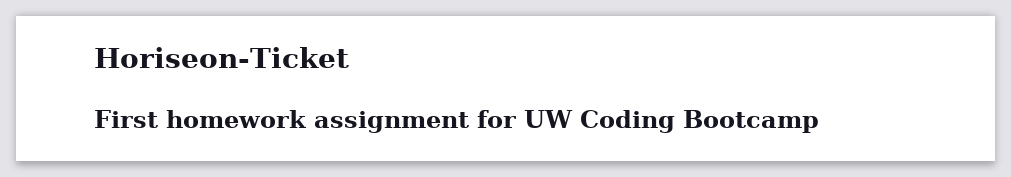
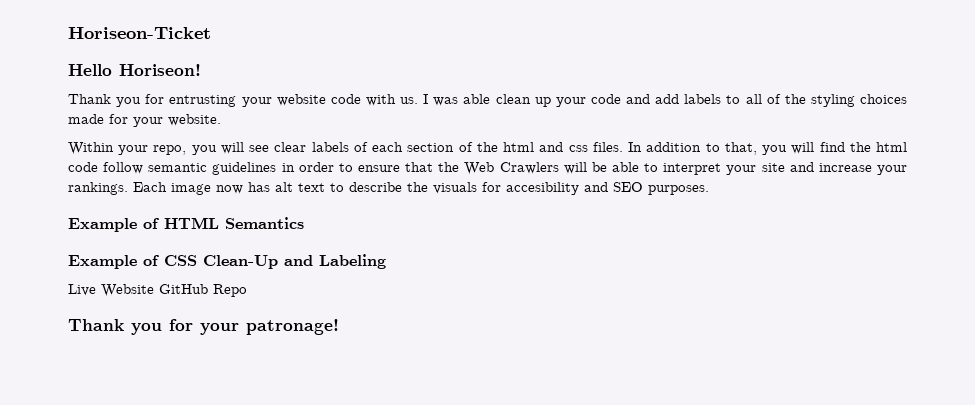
- First homework assignment for UW Coding Bootcamp
+ Hello Horiseon!
+ Thank you for entrusting your website code with us. I was able clean up your code and add labels to all of the styling choices made for your website.
+ Within your repo, you will see clear labels of each section of the html and css files. In addition to that, you will find the html code follow semantic guidelines in order to ensure that the Web Crawlers will be able to interpret your site and increase your rankings. Each image now has alt text to describe the visuals for accesibility and SEO purposes.
+ Example of HTML Semantics
+ Example of CSS Clean-Up and Labeling
+ Live Website GitHub Repo
+ Thank you for your patronage!

